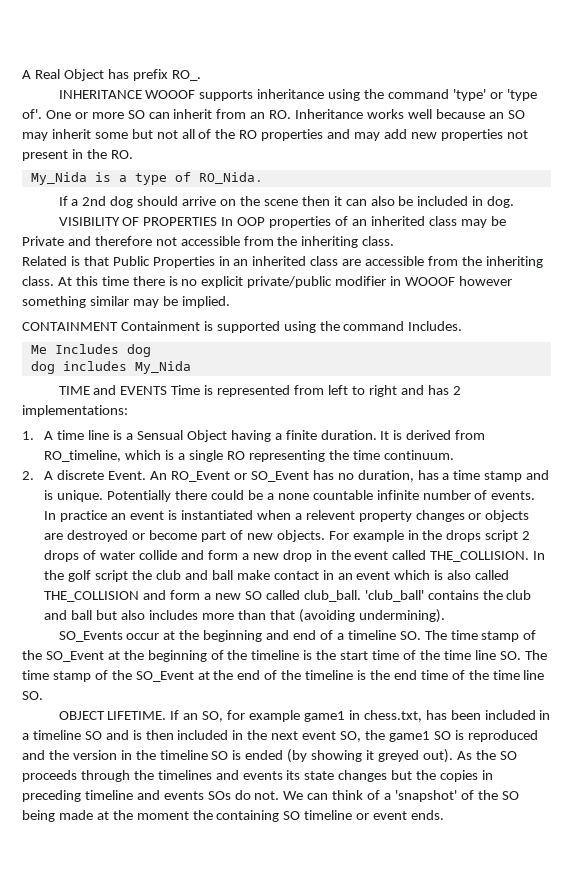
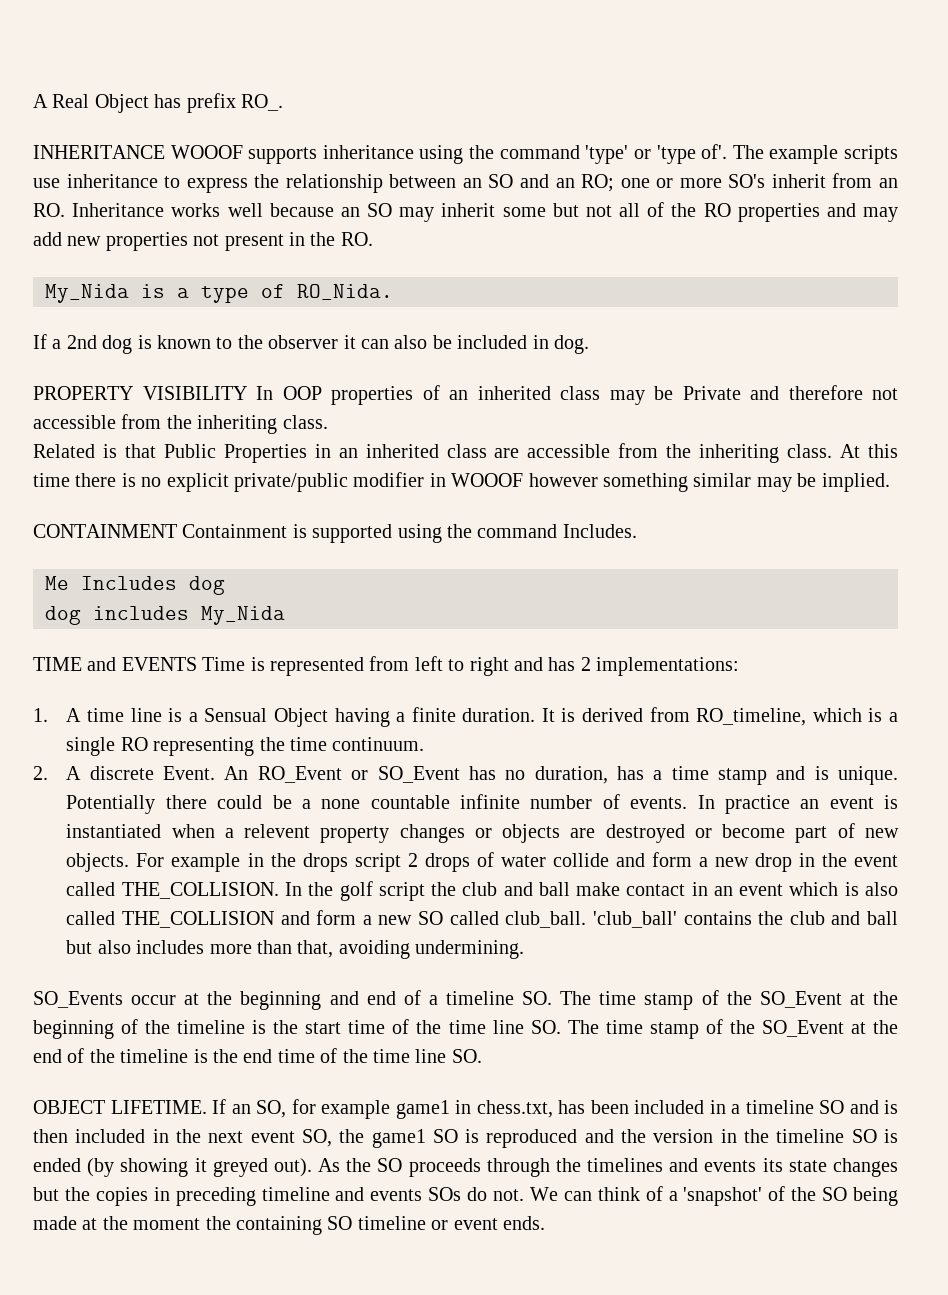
- One or more SO can inherit from an RO. Inheritance works well because an SO may inherit some but not all of the RO properties and may add new properties not present in the RO.
+ The example scripts use inheritance to express the relationship between an SO and an RO; one or more SO's inherit from an RO. Inheritance works well because an SO may inherit some but not all of the RO properties and may add new properties not present in the RO.
- If a 2nd dog should arrive on the scene then it can also be included in dog.
+ If a 2nd dog is known to the observer it can also be included in dog.
- VISIBILITY OF PROPERTIES In OOP properties of an inherited class may be Private and therefore not accessible from the inheriting class.
+ PROPERTY VISIBILITY In OOP properties of an inherited class may be Private and therefore not accessible from the inheriting class.
- 'club_ball' contains the club and ball but also includes more than that (avoiding undermining).
+ 'club_ball' contains the club and ball but also includes more than that, avoiding undermining.

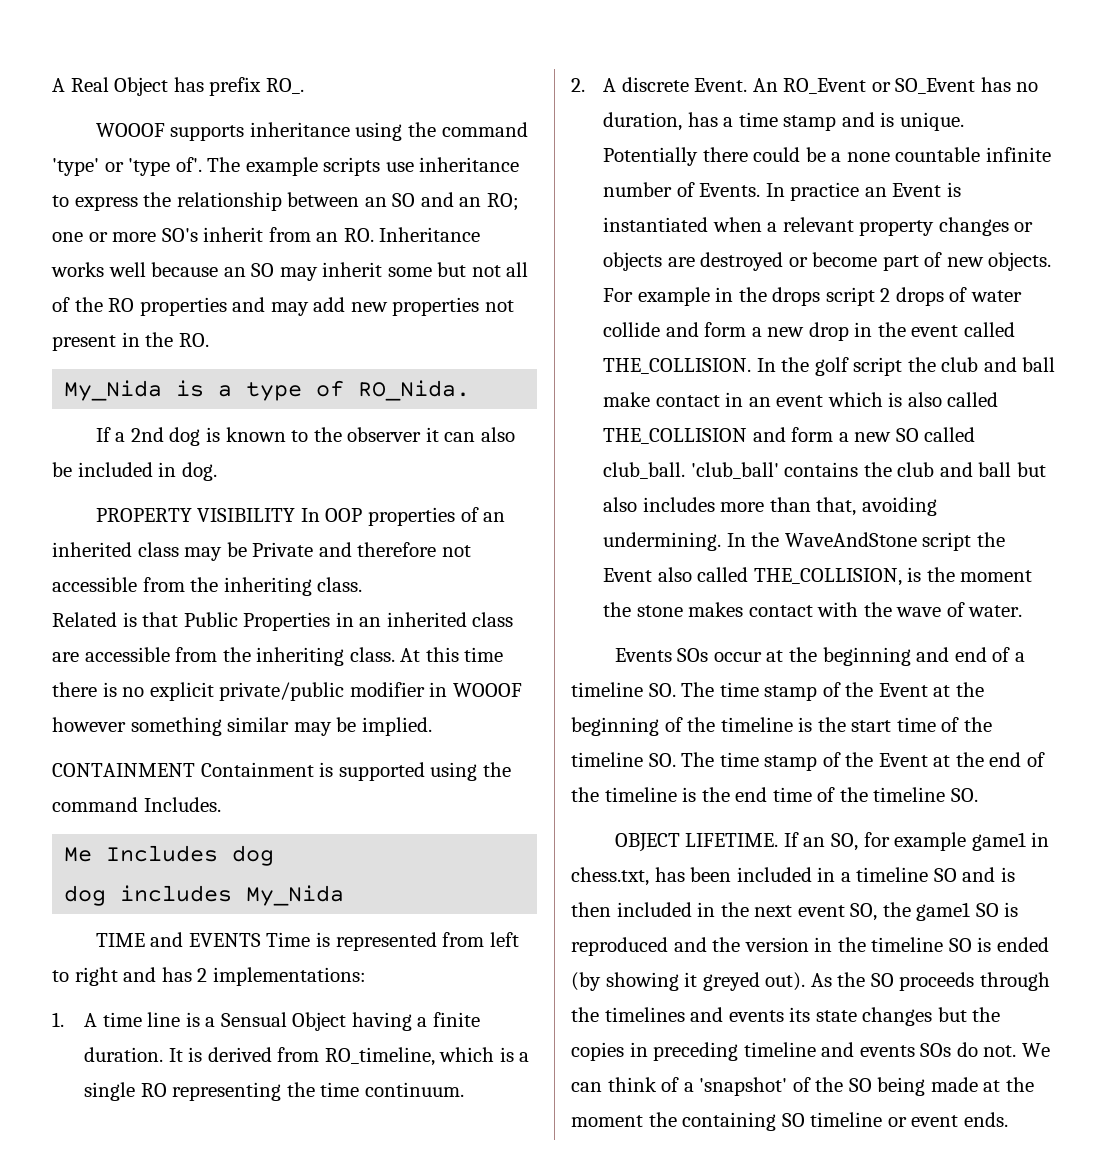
- INHERITANCE WOOOF supports inheritance using the command 'type' or 'type of'.
+ WOOOF supports inheritance using the command 'type' or 'type of'.
- Potentially there could be a none countable infinite number of events.
+ Potentially there could be a none countable infinite number of Events.
- In practice an event is instantiated when a relevent property changes or objects are destroyed or become part of new objects.
+ In practice an Event is instantiated when a relevant property changes or objects are destroyed or become part of new objects.
- 'club_ball' contains the club and ball but also includes more than that, avoiding undermining.
- SO_Events occur at the beginning and end of a timeline SO. The time stamp of the SO_Event at the beginning of the timeline is the start time of the time line SO. The time stamp of the SO_Event at the end of the timeline is the end time of the time line SO.
+ 'club_ball' contains the club and ball but also includes more than that, avoiding undermining. In the WaveAndStone script the Event also called THE_COLLISION, is the moment the stone makes contact with the wave of water.
+ Events SOs occur at the beginning and end of a timeline SO. The time stamp of the Event at the beginning of the timeline is the start time of the timeline SO. The time stamp of the Event at the end of the timeline is the end time of the timeline SO.

